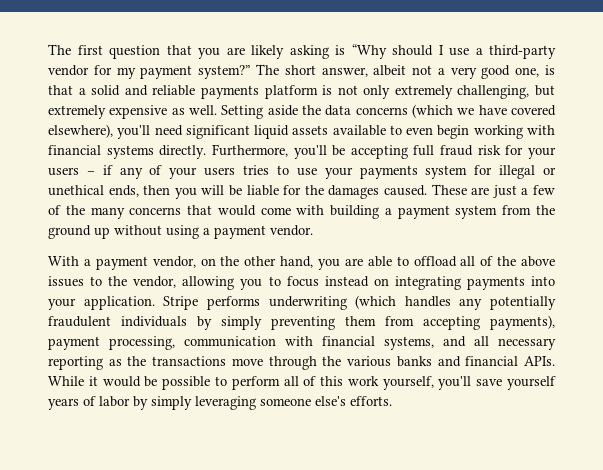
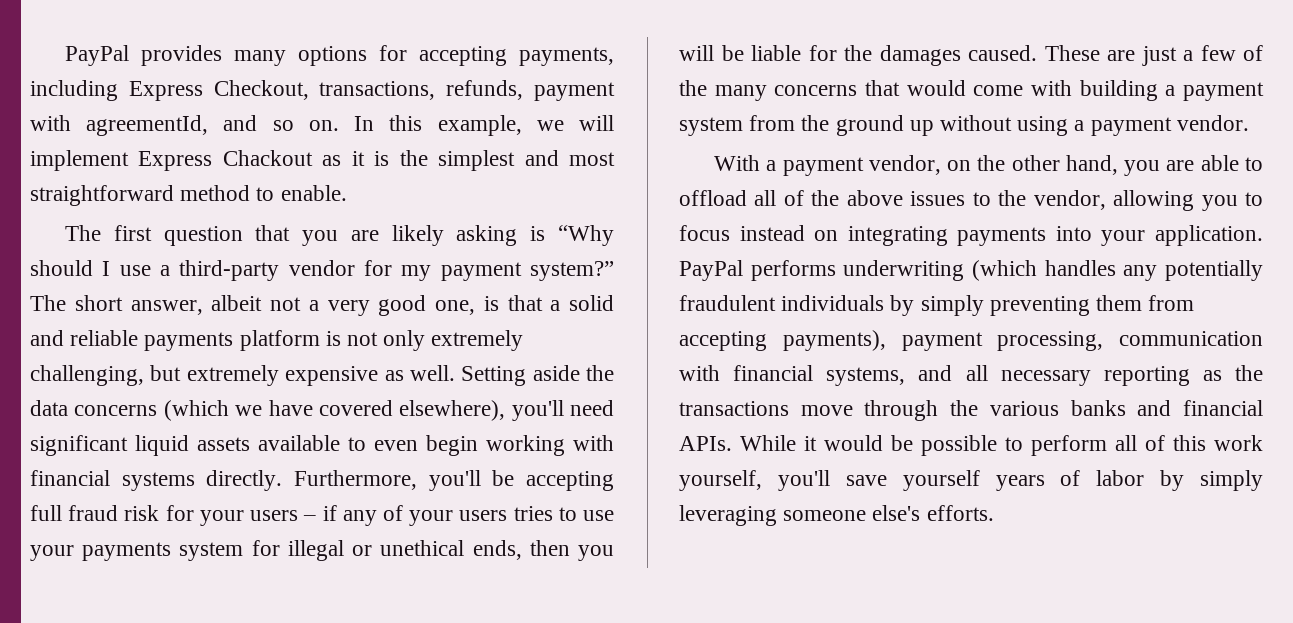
+ PayPal provides many options for accepting payments, including Express Checkout, transactions, refunds, payment with agreementId, and so on. In this example, we will implement Express Chackout as it is the simplest and most straightforward method to enable.
- Stripe performs underwriting (which handles any potentially fraudulent individuals by simply preventing them from accepting payments), payment processing, communication with financial systems, and all necessary reporting as the transactions move through the various banks and financial APIs.
+ PayPal performs underwriting (which handles any potentially fraudulent individuals by simply preventing them from accepting payments), payment processing, communication with financial systems, and all necessary reporting as the transactions move through the various banks and financial APIs.

